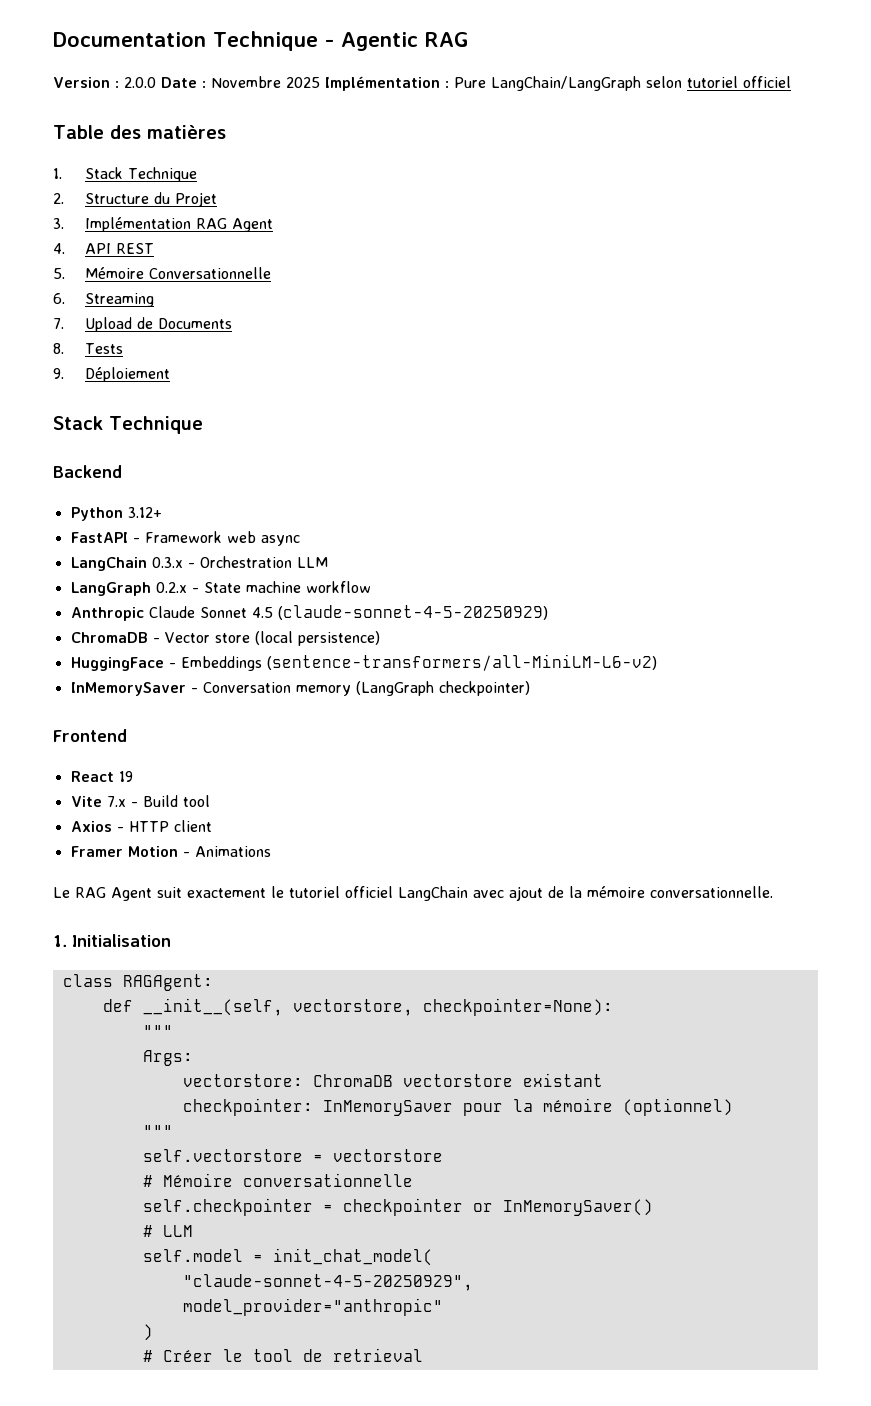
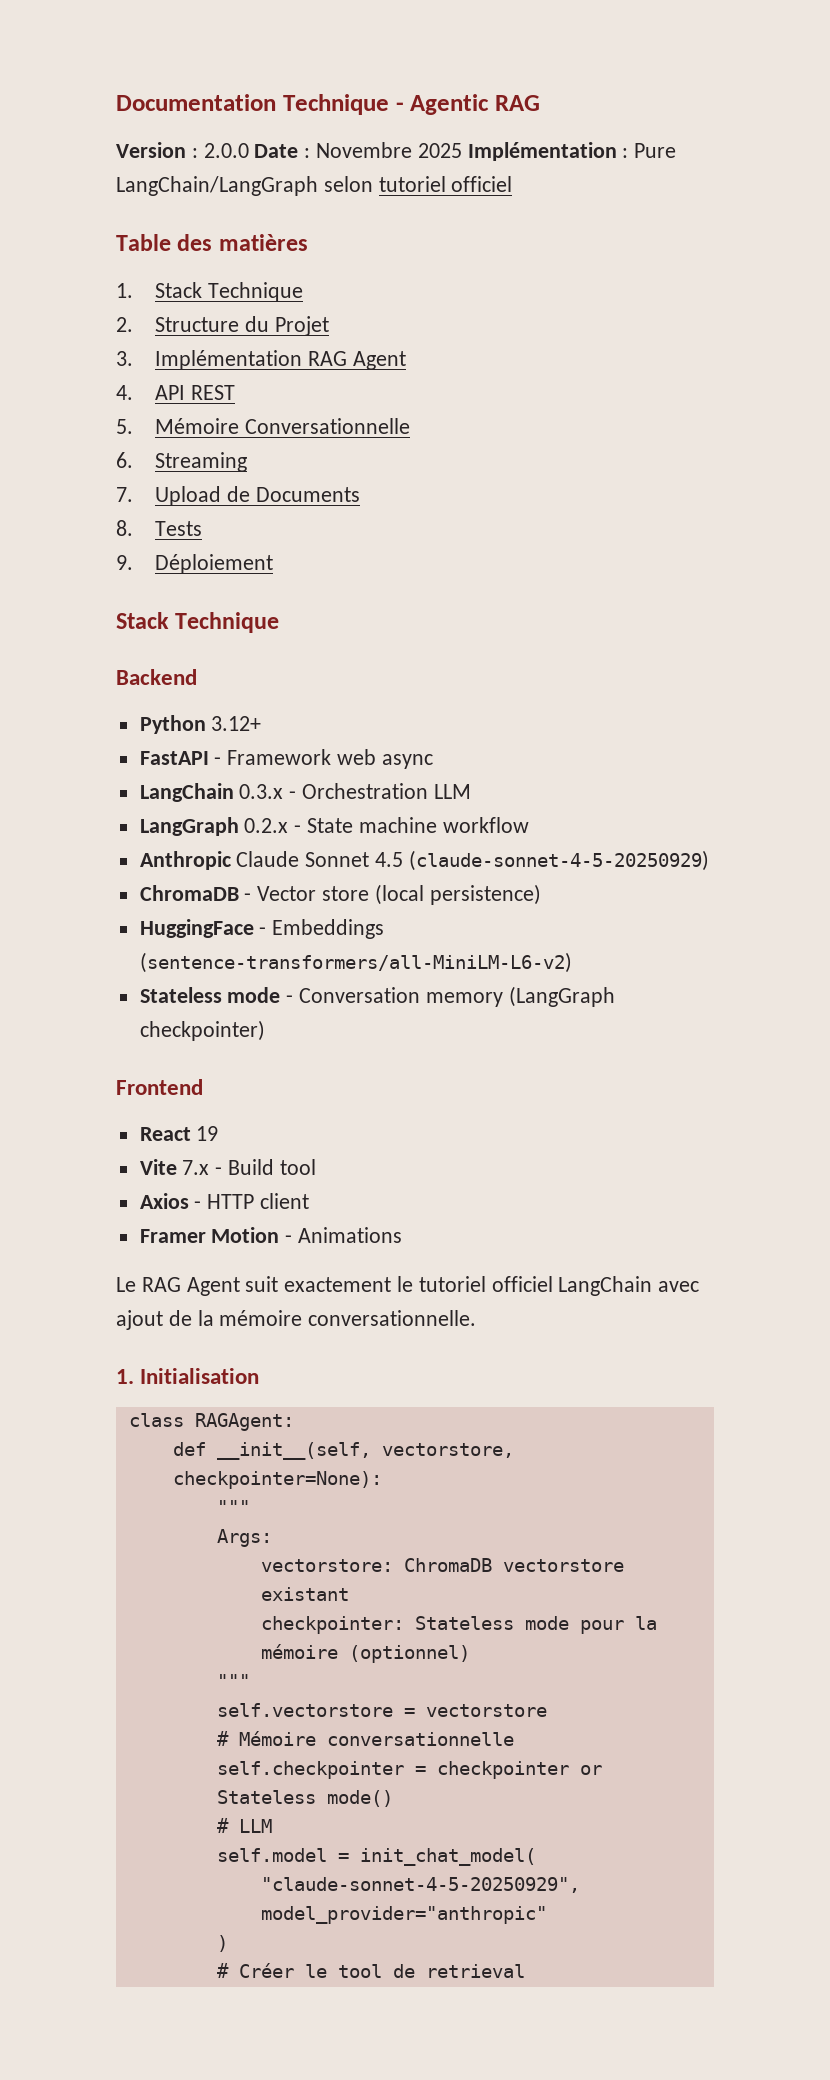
- InMemorySaver - Conversation memory (LangGraph checkpointer)
+ Stateless mode - Conversation memory (LangGraph checkpointer)
- checkpointer: InMemorySaver pour la mémoire (optionnel)
+ checkpointer: Stateless mode pour la mémoire (optionnel)
- self.checkpointer = checkpointer or InMemorySaver()
+ self.checkpointer = checkpointer or Stateless mode()

